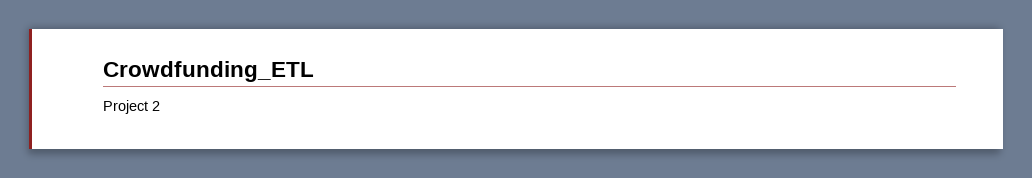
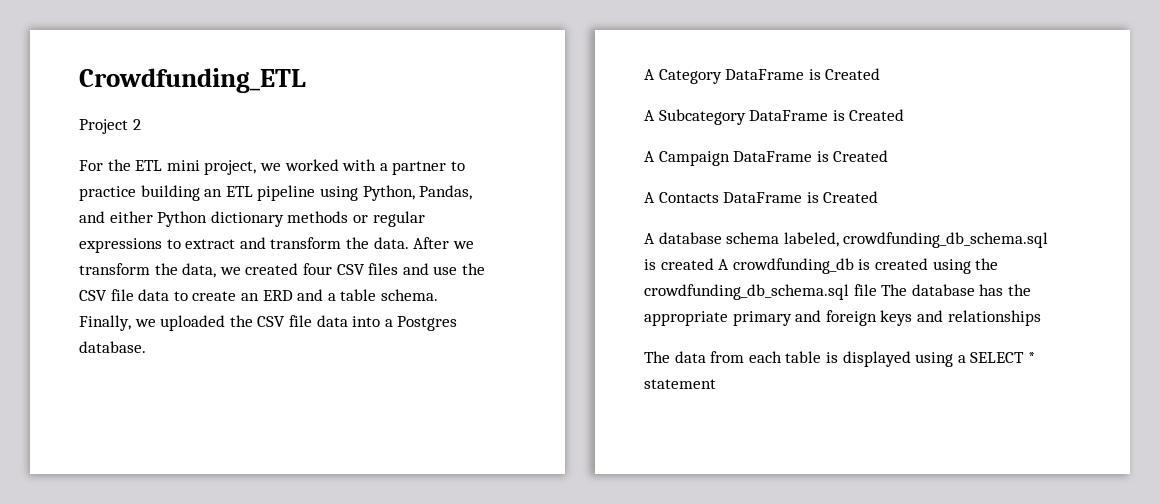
+ For the ETL mini project, we worked with a partner to practice building an ETL pipeline using Python, Pandas, and either Python dictionary methods or regular expressions to extract and transform the data. After we transform the data, we created four CSV files and use the CSV file data to create an ERD and a table schema. Finally, we uploaded the CSV file data into a Postgres database.
+ A Category DataFrame is Created
+ A Subcategory DataFrame is Created
+ A Campaign DataFrame is Created
+ A Contacts DataFrame is Created
+ A database schema labeled, crowdfunding_db_schema.sql is created A crowdfunding_db is created using the crowdfunding_db_schema.sql file The database has the appropriate primary and foreign keys and relationships
+ The data from each table is displayed using a SELECT * statement

